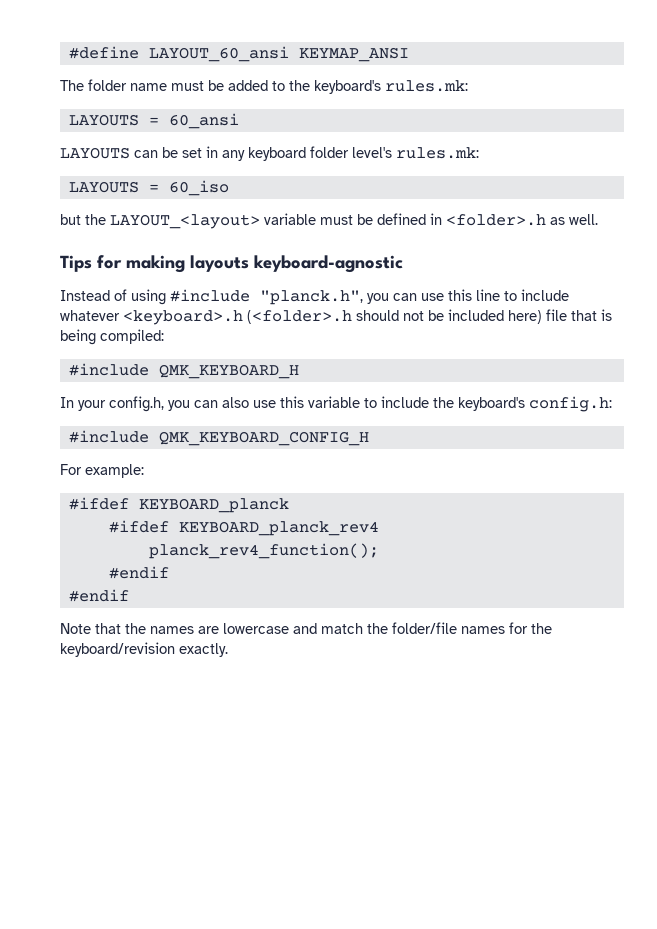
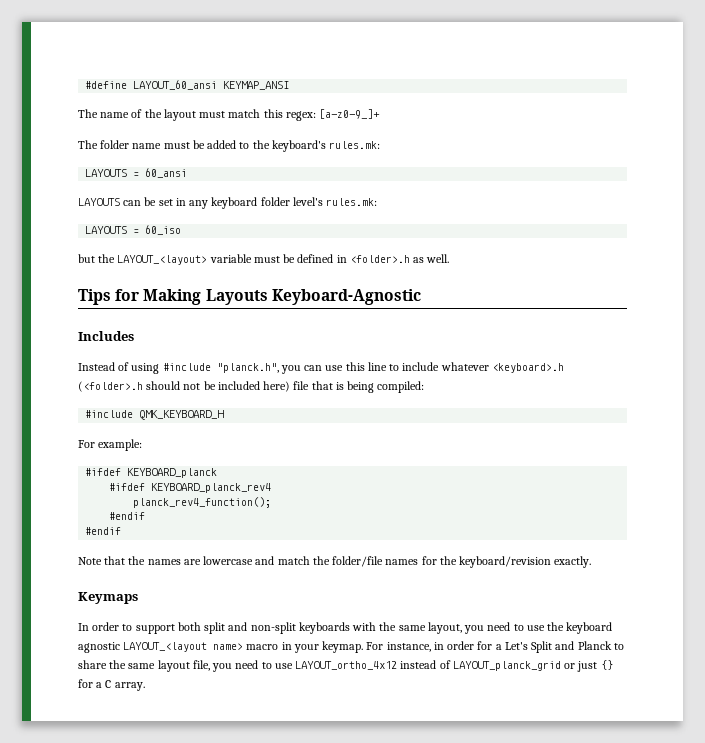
+ The name of the layout must match this regex: [a-z0-9_]+
- Tips for making layouts keyboard-agnostic
+ Tips for Making Layouts Keyboard-Agnostic
+ Includes
- In your config.h, you can also use this variable to include the keyboard's config.h:
- #include QMK_KEYBOARD_CONFIG_H
+ Keymaps
+ In order to support both split and non-split keyboards with the same layout, you need to use the keyboard agnostic LAYOUT_<layout name> macro in your keymap. For instance, in order for a Let's Split and Planck to share the same layout file, you need to use LAYOUT_ortho_4x12 instead of LAYOUT_planck_grid or just {} for a C array.

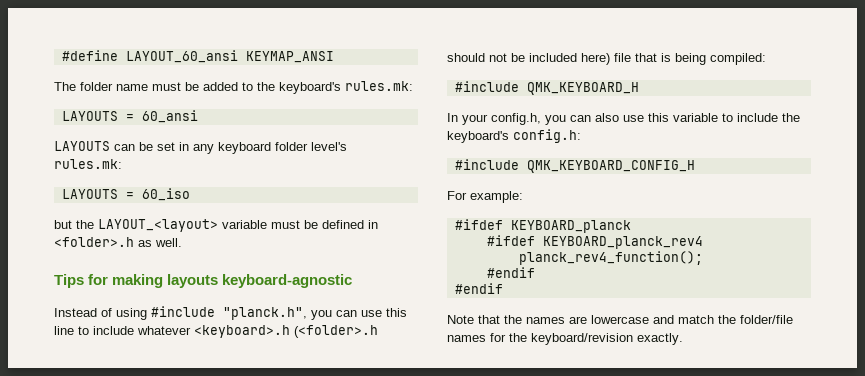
- The name of the layout must match this regex: [a-z0-9_]+
- Tips for Making Layouts Keyboard-Agnostic
- Includes
+ Tips for making layouts keyboard-agnostic
+ In your config.h, you can also use this variable to include the keyboard's config.h:
+ #include QMK_KEYBOARD_CONFIG_H
- Keymaps
- In order to support both split and non-split keyboards with the same layout, you need to use the keyboard agnostic LAYOUT_<layout name> macro in your keymap. For instance, in order for a Let's Split and Planck to share the same layout file, you need to use LAYOUT_ortho_4x12 instead of LAYOUT_planck_grid or just {} for a C array.

